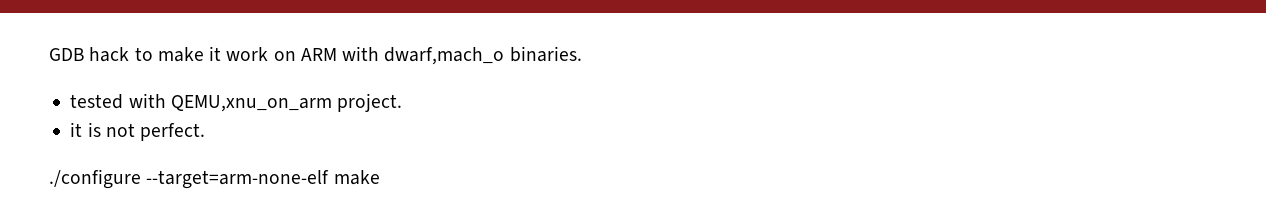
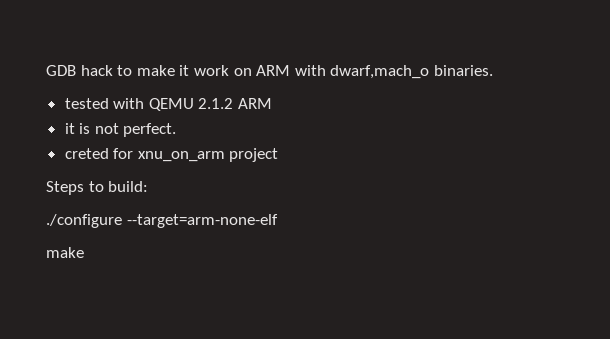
- tested with QEMU,xnu_on_arm project.
+ tested with QEMU 2.1.2 ARM
+ creted for xnu_on_arm project
+ Steps to build:
- ./configure --target=arm-none-elf make
+ ./configure --target=arm-none-elf
+ make

